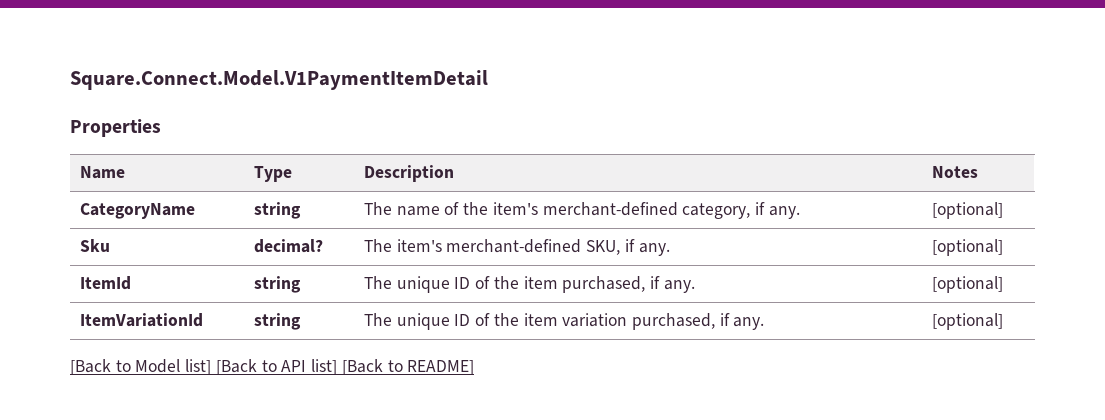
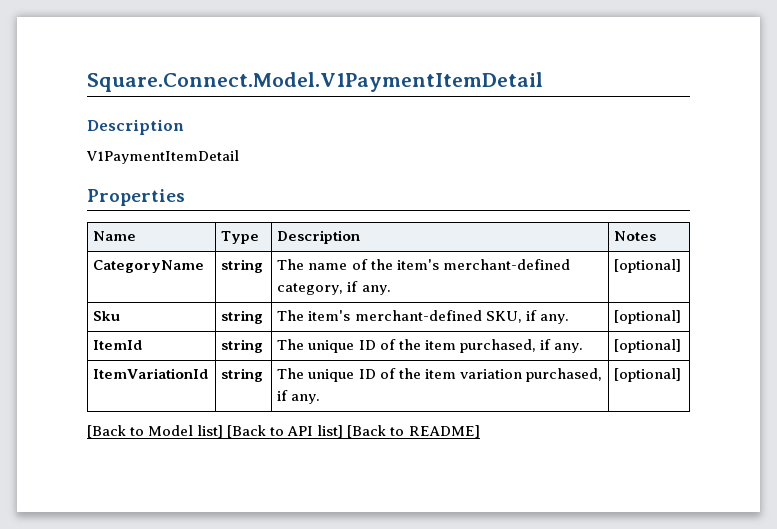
  Square.Connect.Model.V1PaymentItemDetail
+ Description
+ V1PaymentItemDetail
- Sku | decimal? | The item's merchant-defined SKU, if any. | [optional]
+ Sku | string | The item's merchant-defined SKU, if any. | [optional]

